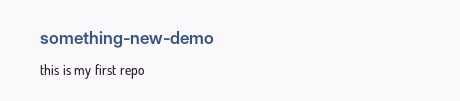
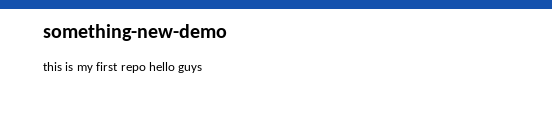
- this is my first repo
+ this is my first repo hello guys

